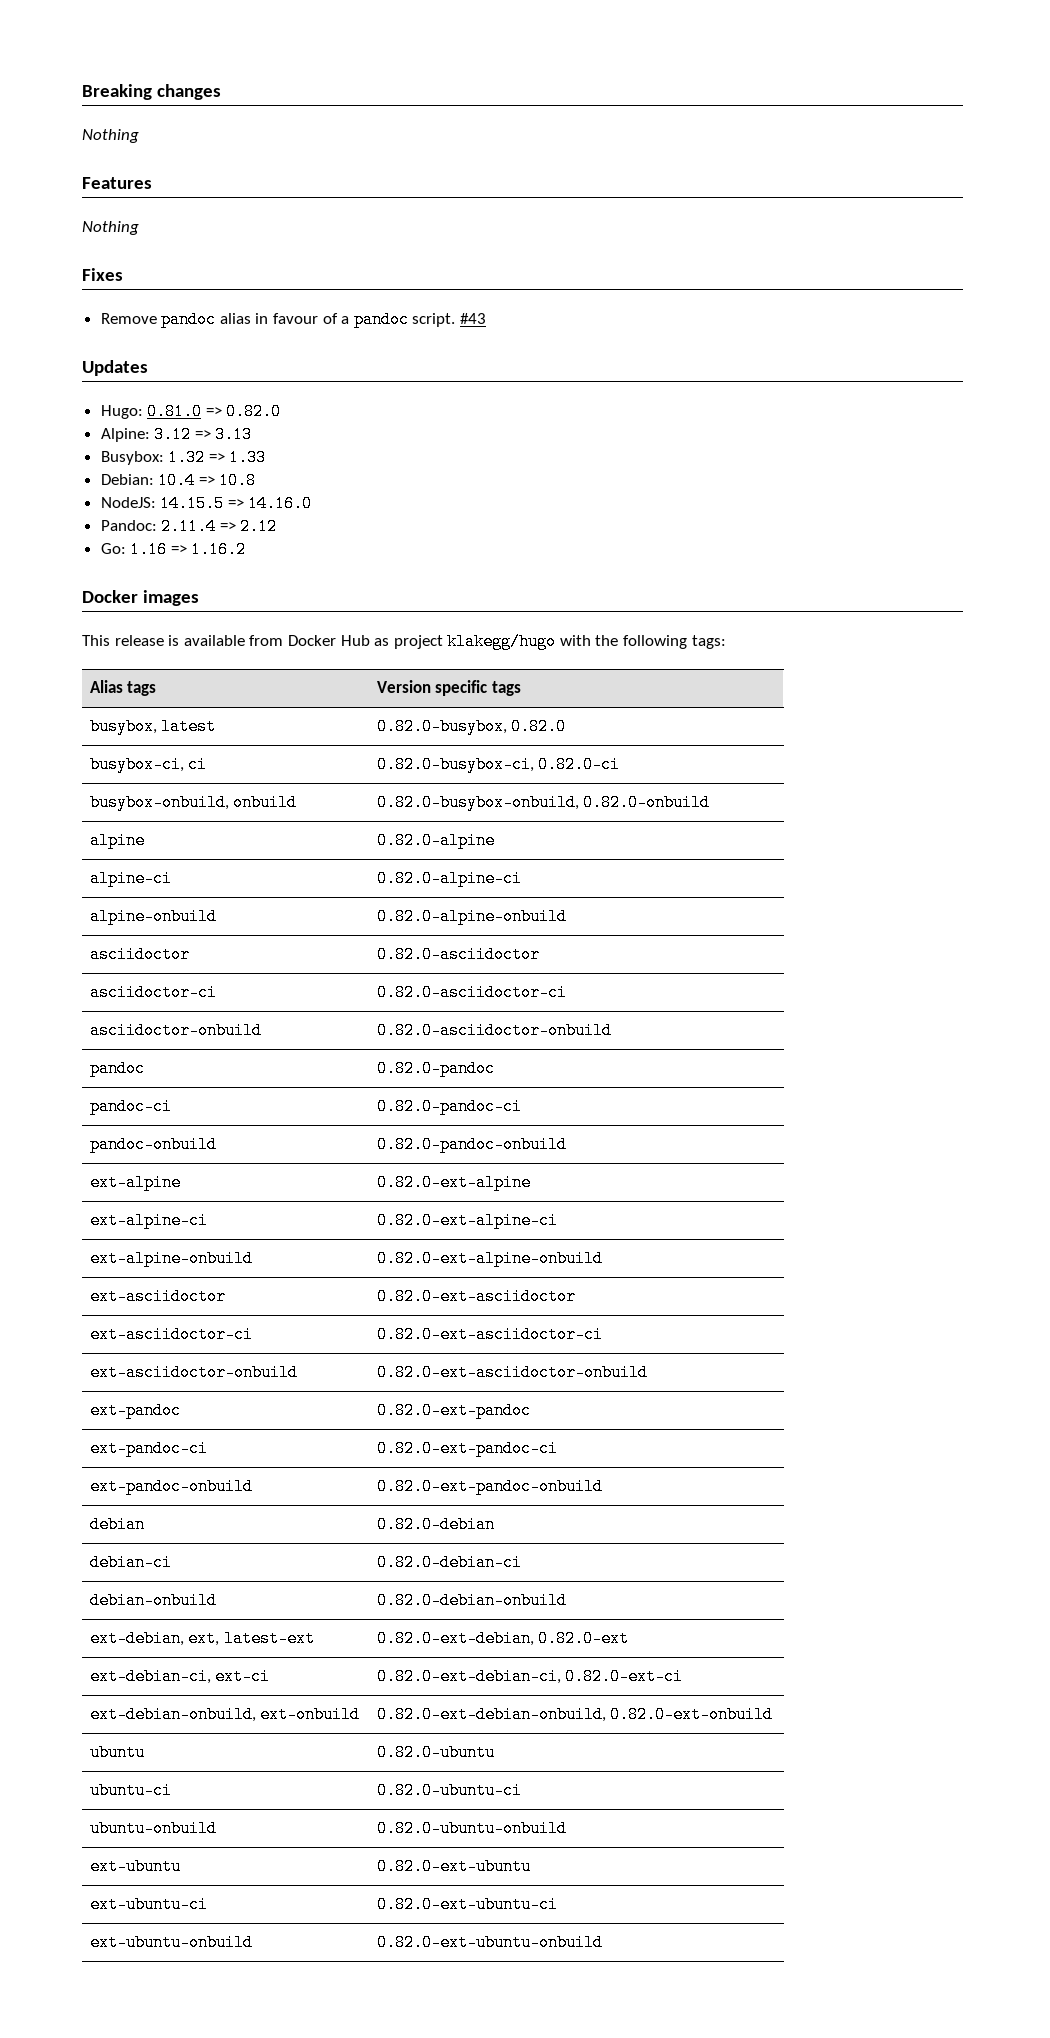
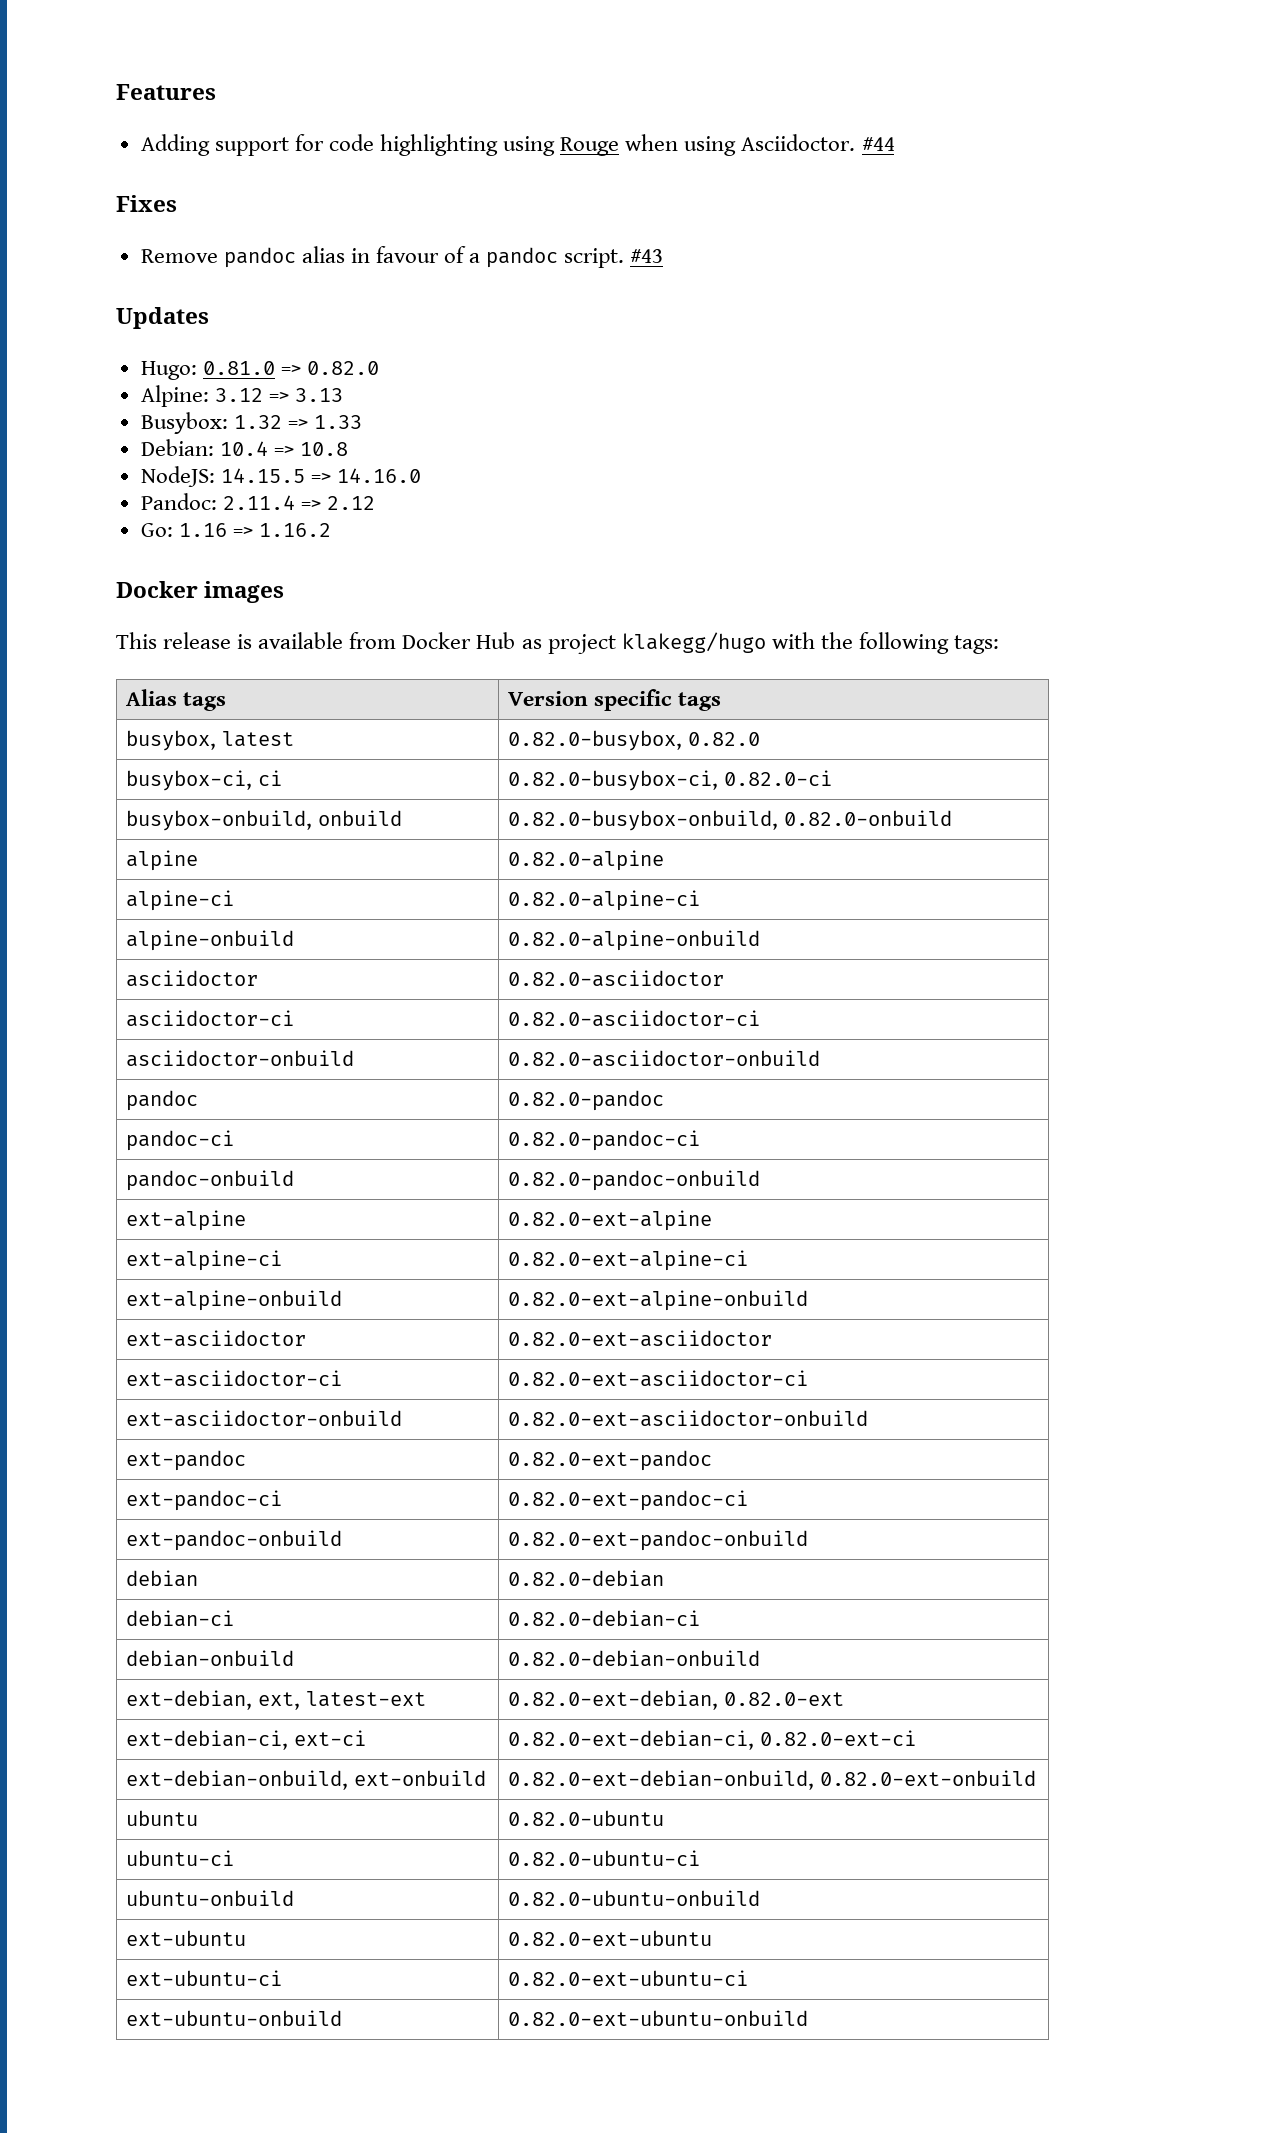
- Breaking changes
- Nothing
  Features
- Nothing
+ Adding support for code highlighting using Rouge when using Asciidoctor. #44

